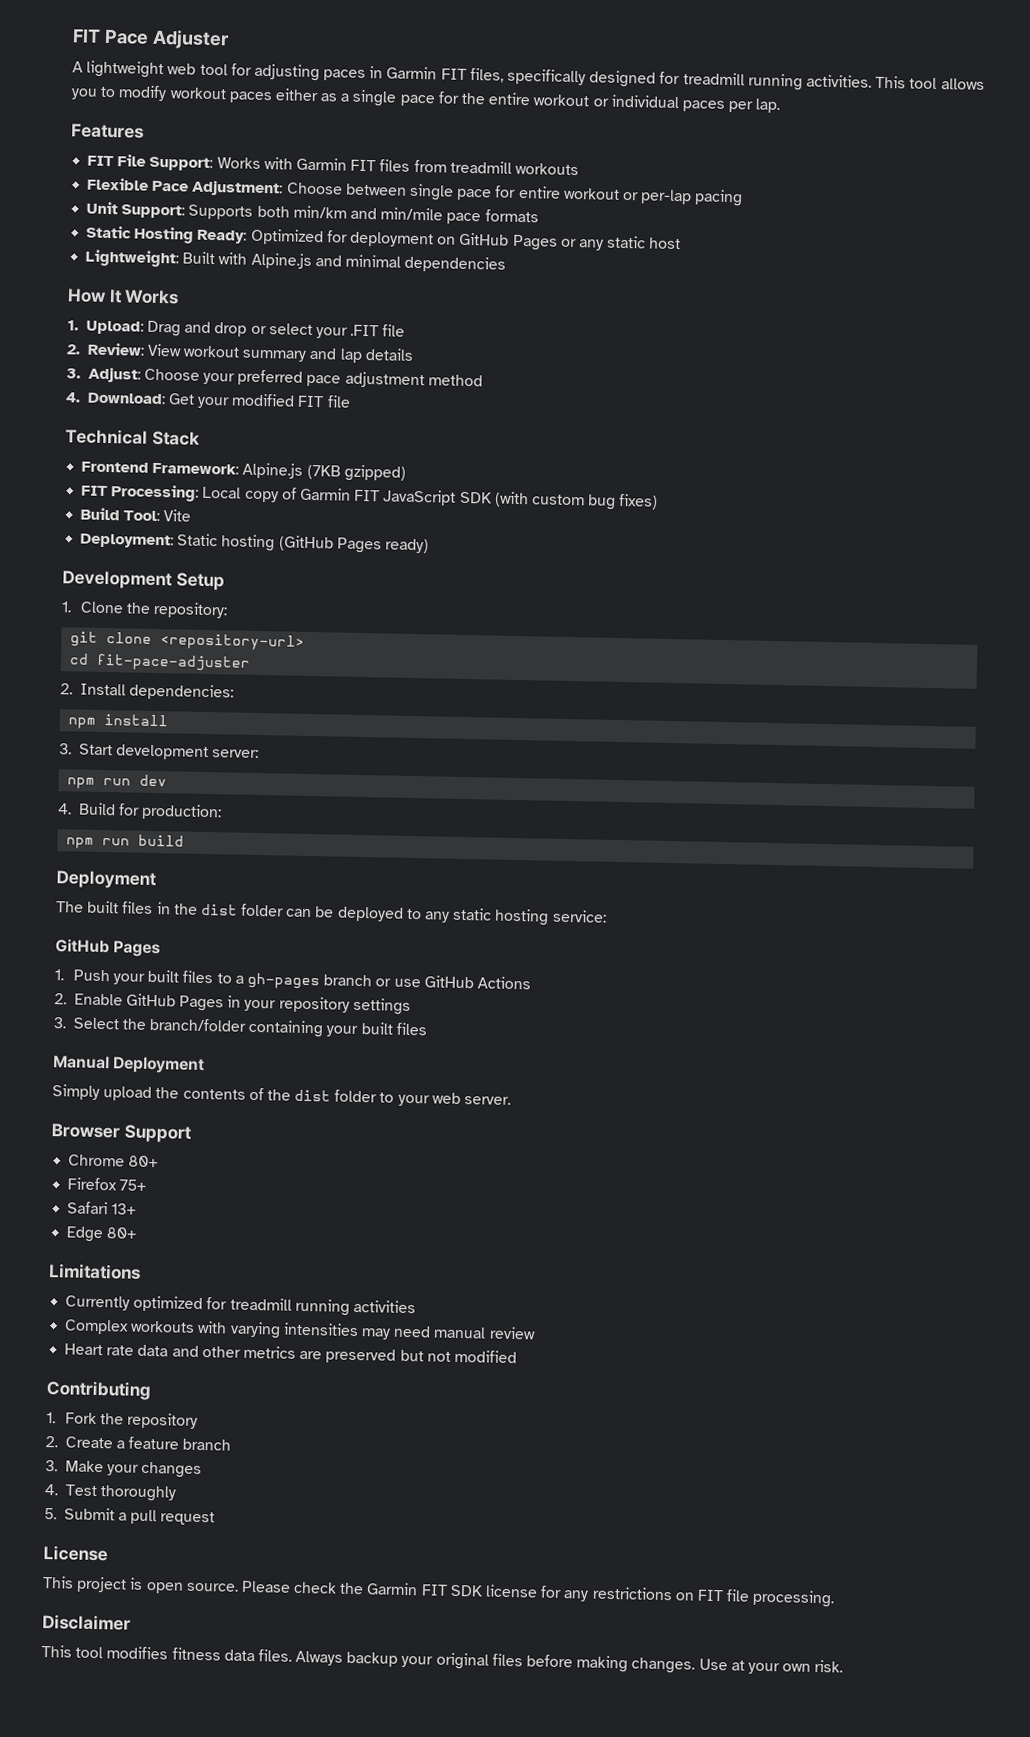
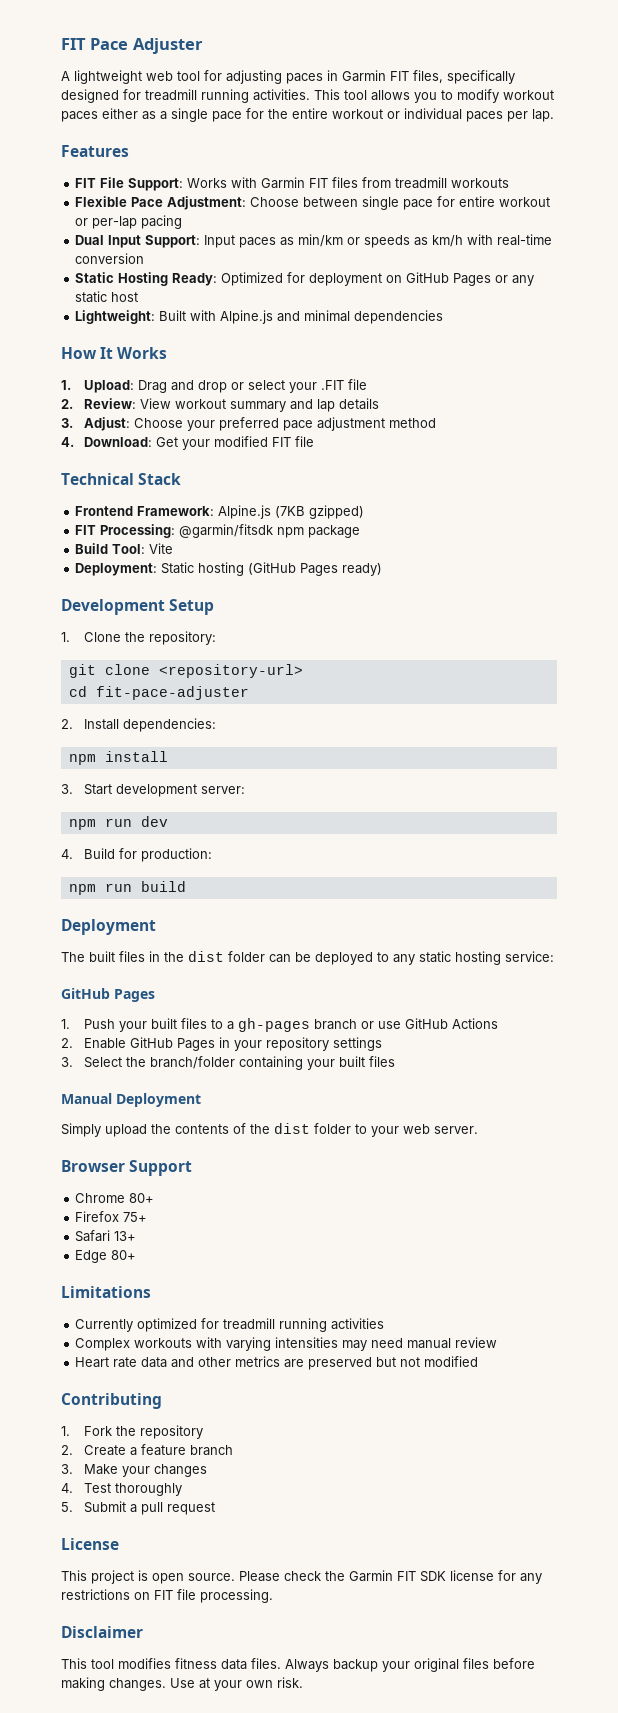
- Unit Support: Supports both min/km and min/mile pace formats
+ Dual Input Support: Input paces as min/km or speeds as km/h with real-time conversion
- FIT Processing: Local copy of Garmin FIT JavaScript SDK (with custom bug fixes)
+ FIT Processing: @garmin/fitsdk npm package

